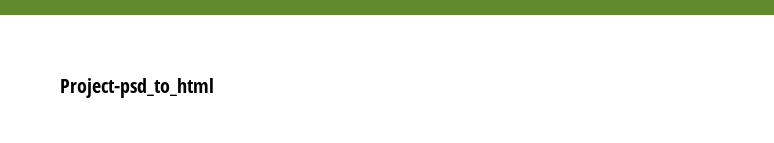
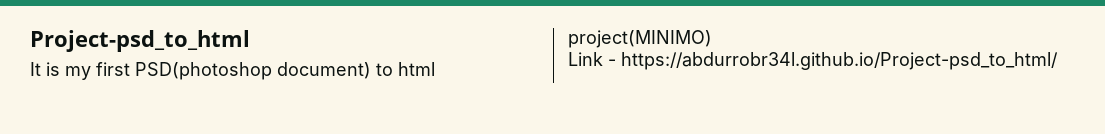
+ It is my first PSD(photoshop document) to html project(MINIMO)
+ Link - https://abdurrobr34l.github.io/Project-psd_to_html/

